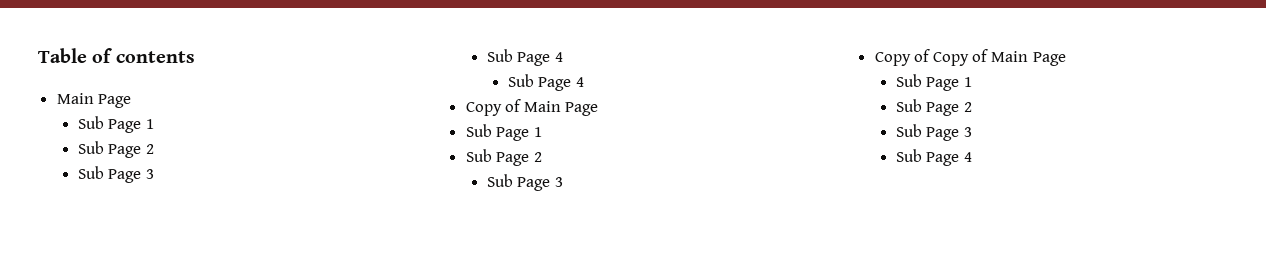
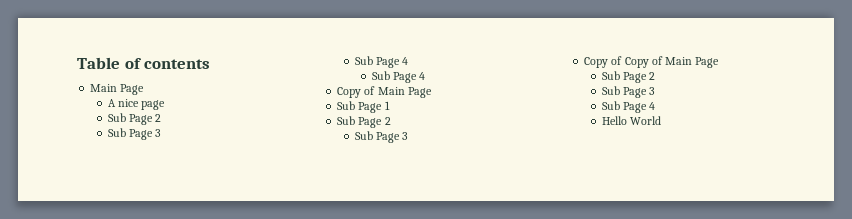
  Table of contents
  Main Page
- Sub Page 1
+ A nice page
  Copy of Copy of Main Page
- Sub Page 1
  Sub Page 2
  Sub Page 3
  Sub Page 4
+ Hello World

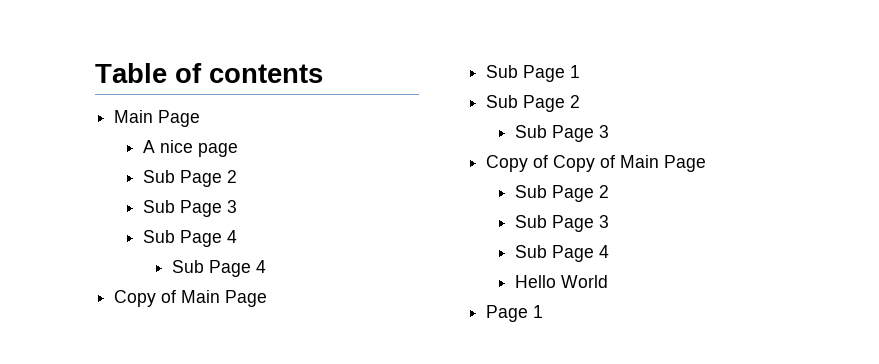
  Hello World
+ Page 1

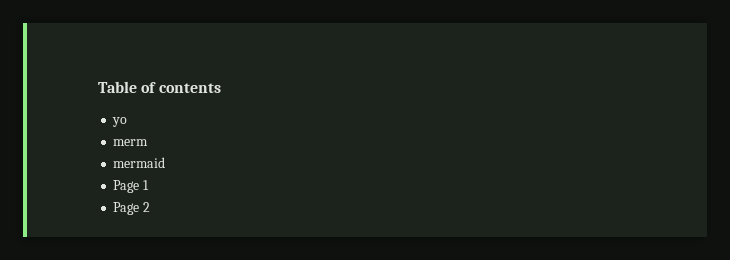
  Table of contents
- Main Page
- A nice page
- Sub Page 2
- Sub Page 3
- Sub Page 4
- Sub Page 4
- Copy of Main Page
- Sub Page 1
- Sub Page 2
- Sub Page 3
- Copy of Copy of Main Page
- Sub Page 2
- Sub Page 3
- Sub Page 4
- Hello World
+ yo
+ merm
+ mermaid
  Page 1
+ Page 2

